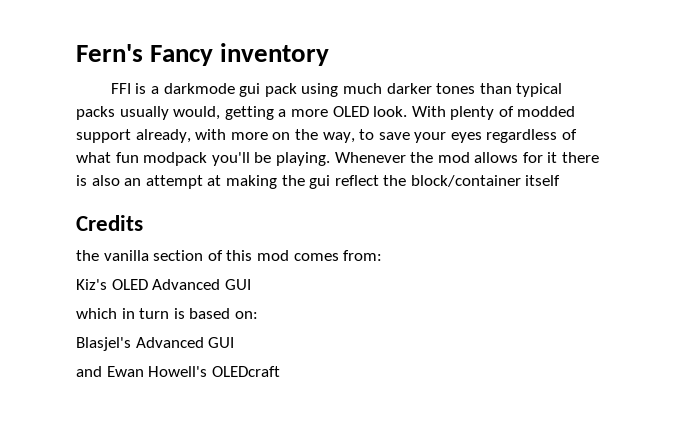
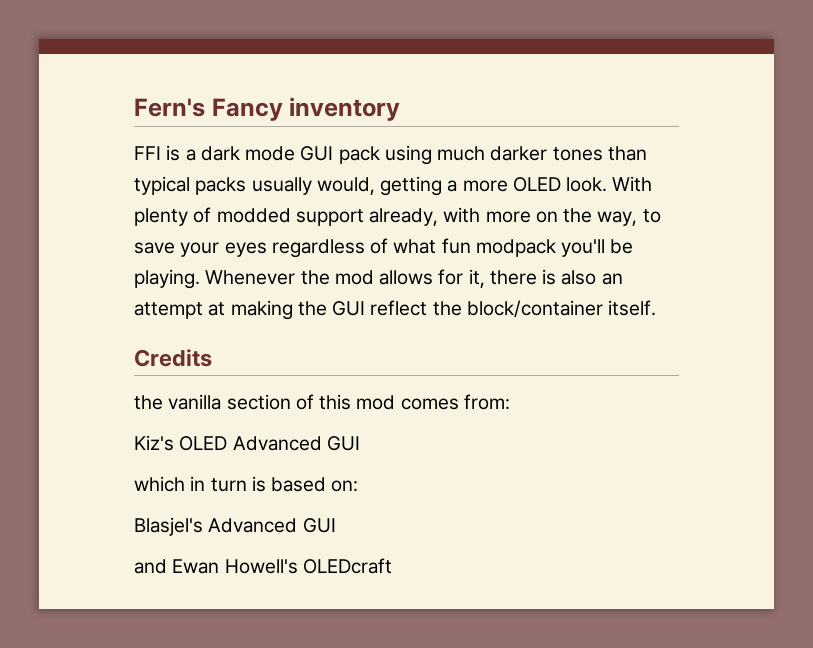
- FFI is a darkmode gui pack using much darker tones than typical packs usually would, getting a more OLED look.
+ FFI is a dark mode GUI pack using much darker tones than typical packs usually would, getting a more OLED look.
- Whenever the mod allows for it there is also an attempt at making the gui reflect the block/container itself
+ Whenever the mod allows for it, there is also an attempt at making the GUI reflect the block/container itself.

